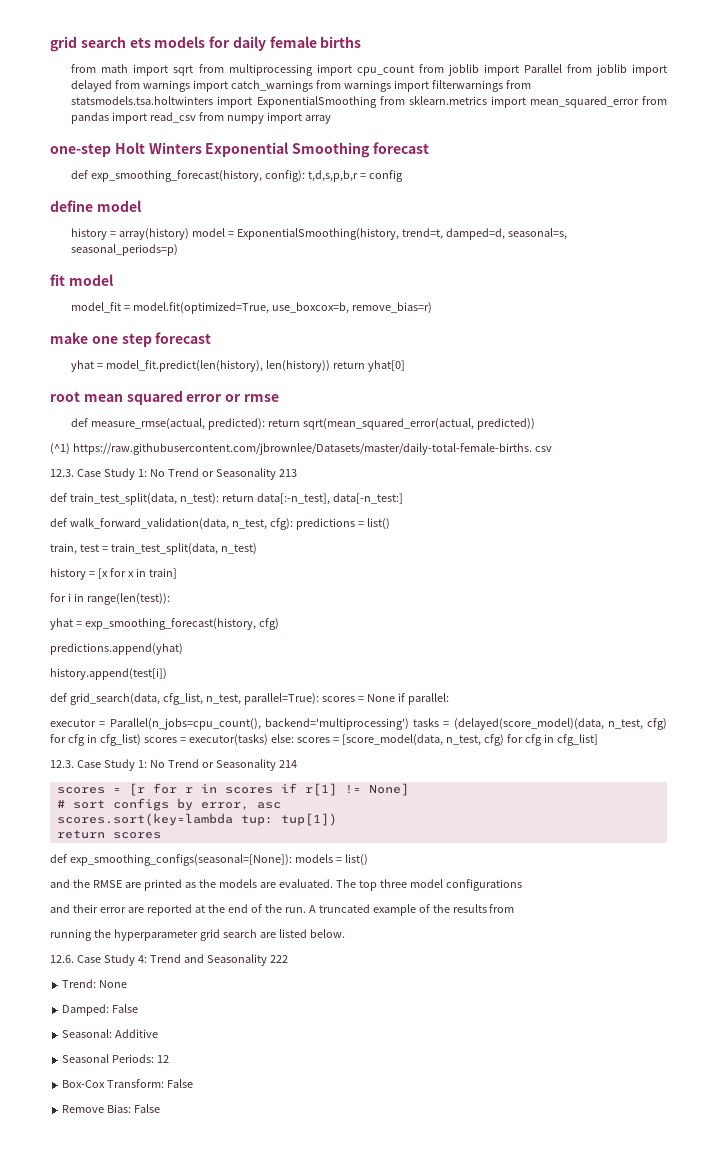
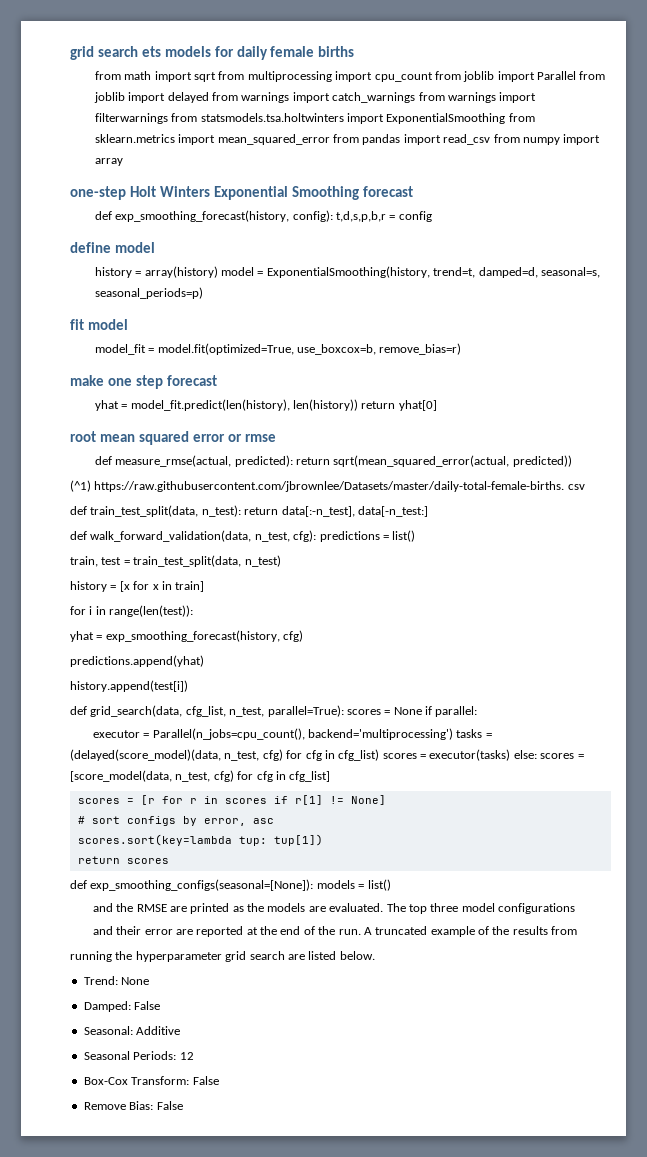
- 12.3. Case Study 1: No Trend or Seasonality 213
- 12.3. Case Study 1: No Trend or Seasonality 214
- 12.6. Case Study 4: Trend and Seasonality 222

